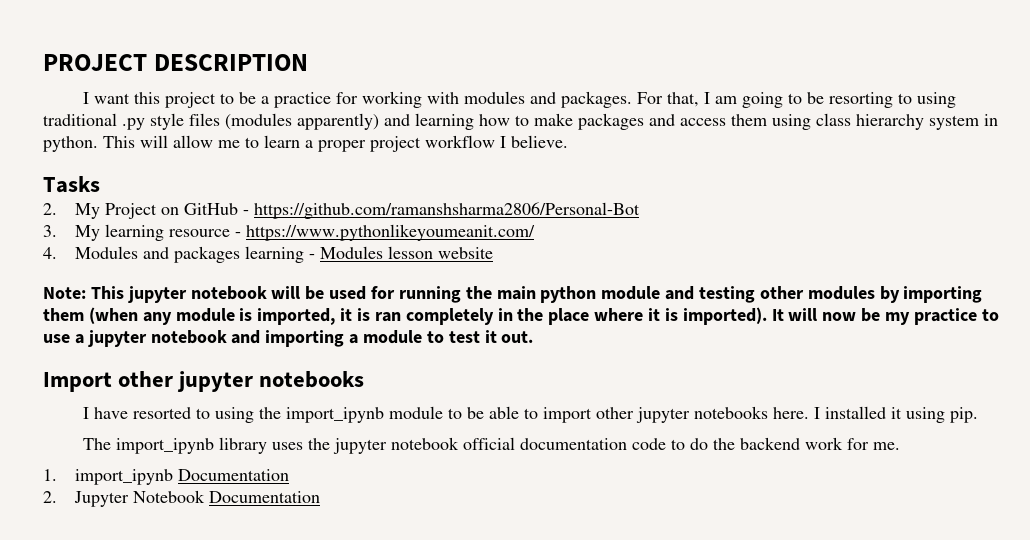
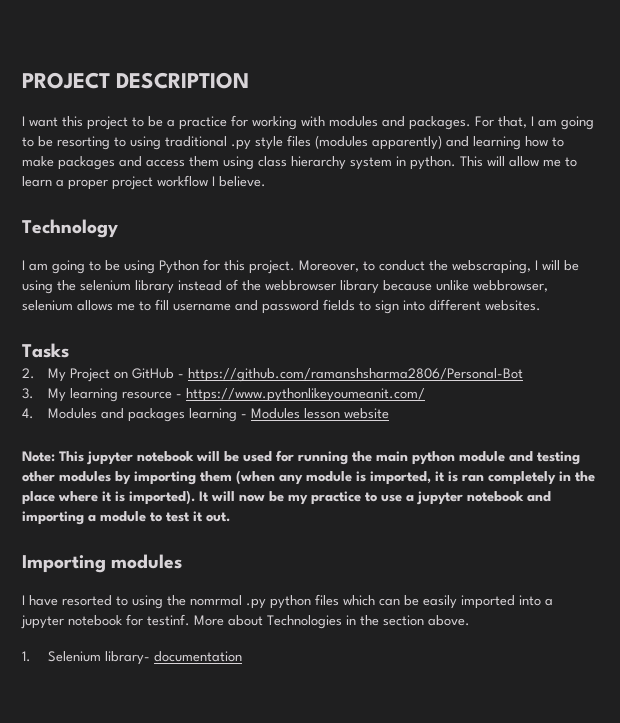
+ Technology
+ I am going to be using Python for this project. Moreover, to conduct the webscraping, I will be using the selenium library instead of the webbrowser library because unlike webbrowser, selenium allows me to fill username and password fields to sign into different websites.
- Import other jupyter notebooks
+ Importing modules
- I have resorted to using the import_ipynb module to be able to import other jupyter notebooks here. I installed it using pip.
- The import_ipynb library uses the jupyter notebook official documentation code to do the backend work for me.
- 1. import_ipynb Documentation
- 2. Jupyter Notebook Documentation
+ I have resorted to using the nomrmal .py python files which can be easily imported into a jupyter notebook for testinf. More about Technologies in the section above.
+ 1. Selenium library- documentation

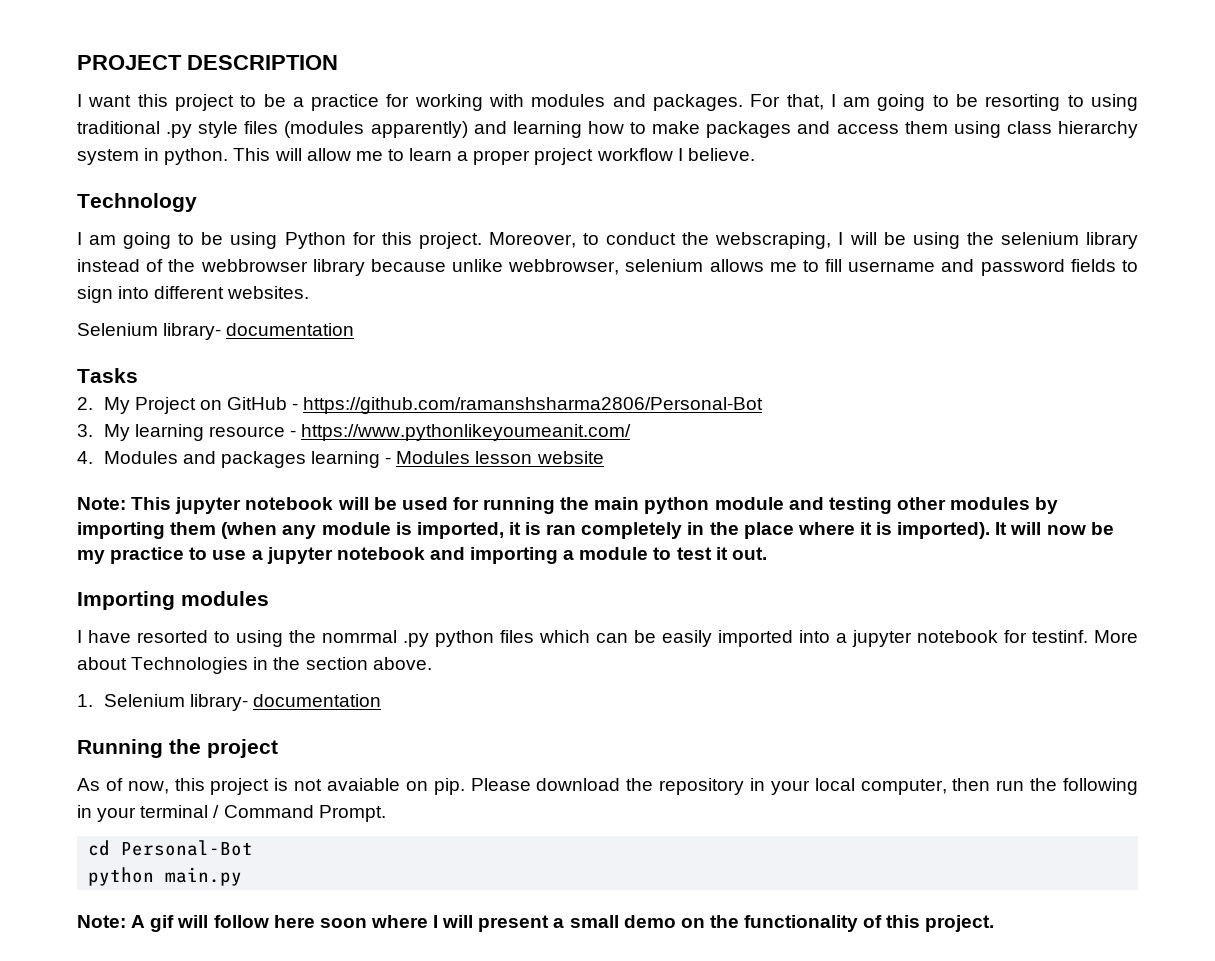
  Moreover, to conduct the webscraping, I will be using the selenium library instead of the webbrowser library because unlike webbrowser, selenium allows me to fill username and password fields to sign into different websites.
+ Selenium library- documentation
+ Running the project
+ As of now, this project is not avaiable on pip. Please download the repository in your local computer, then run the following in your terminal / Command Prompt.
+ cd Personal-Bot
+ python main.py
+ Note: A gif will follow here soon where I will present a small demo on the functionality of this project.

